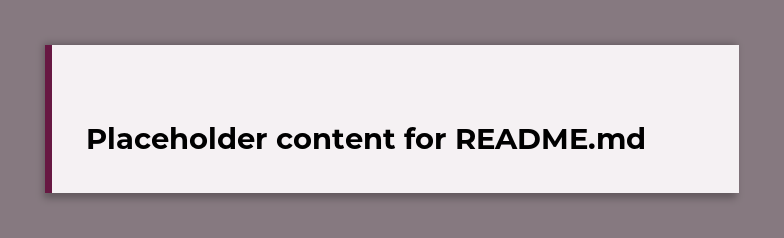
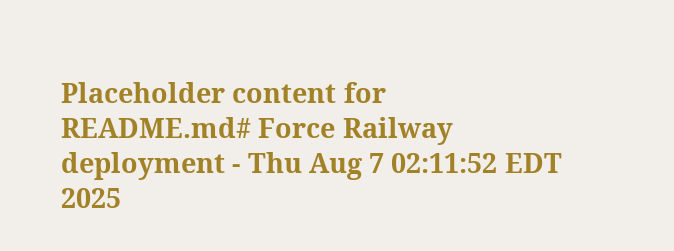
- Placeholder content for README.md
+ Placeholder content for README.md# Force Railway deployment - Thu Aug 7 02:11:52 EDT 2025

